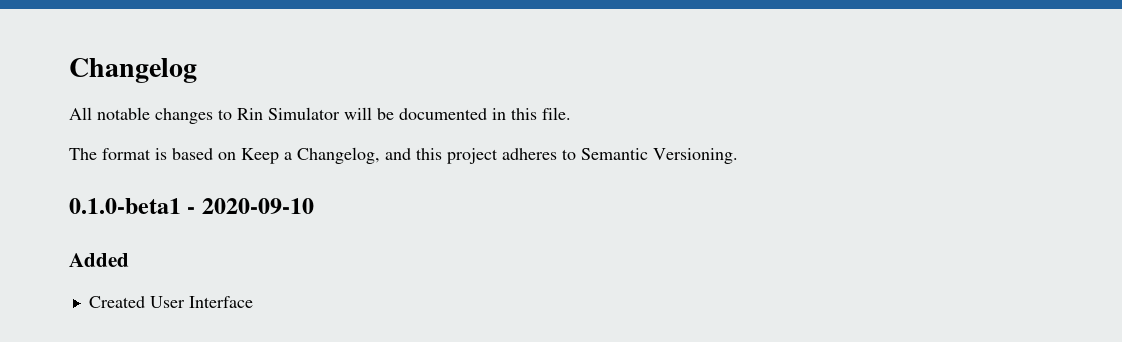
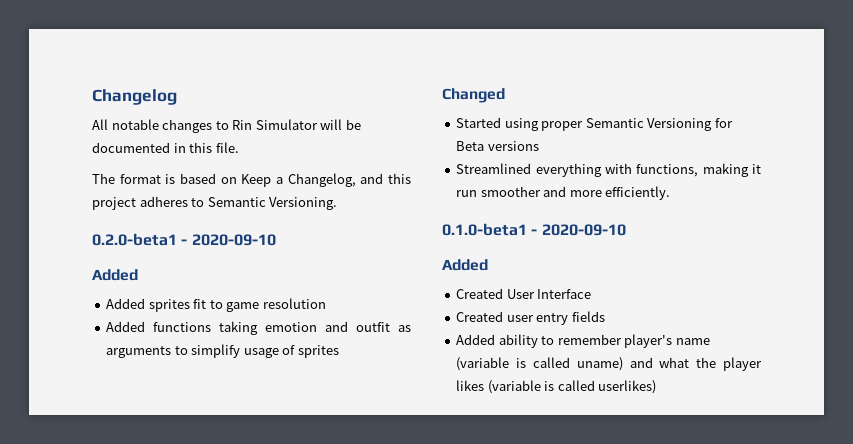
+ 0.2.0-beta1 - 2020-09-10
+ Added
+ Added sprites fit to game resolution
+ Added functions taking emotion and outfit as arguments to simplify usage of sprites
+ Changed
+ Started using proper Semantic Versioning for Beta versions
+ Streamlined everything with functions, making it run smoother and more efficiently.
+ Created user entry fields
+ Added ability to remember player's name (variable is called uname) and what the player likes (variable is called userlikes)

